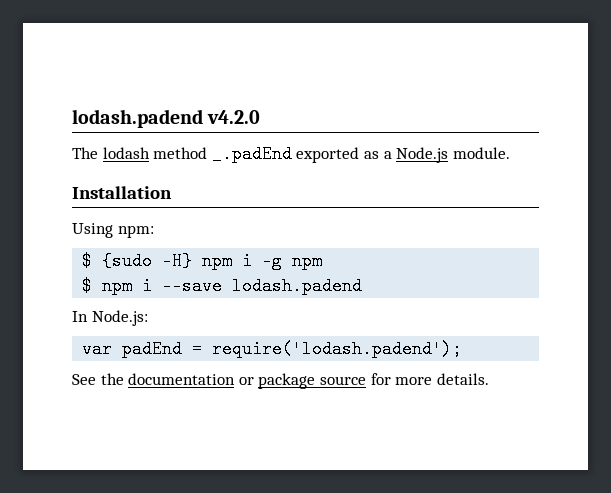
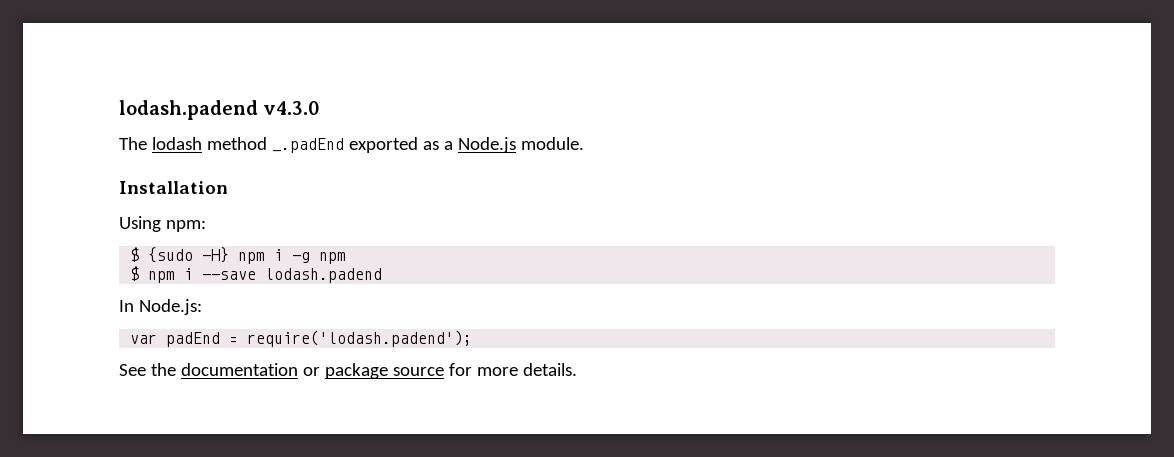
- lodash.padend v4.2.0
+ lodash.padend v4.3.0

